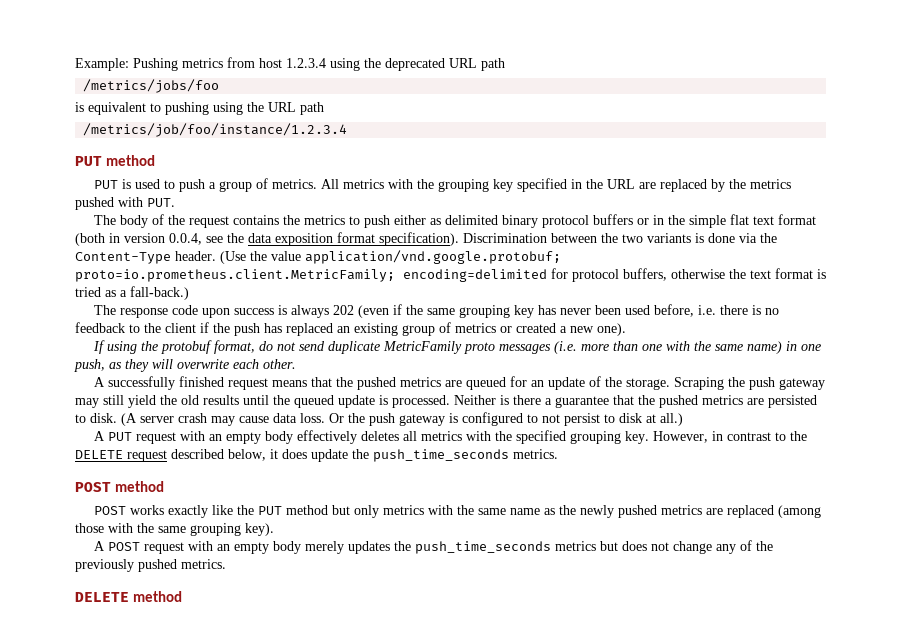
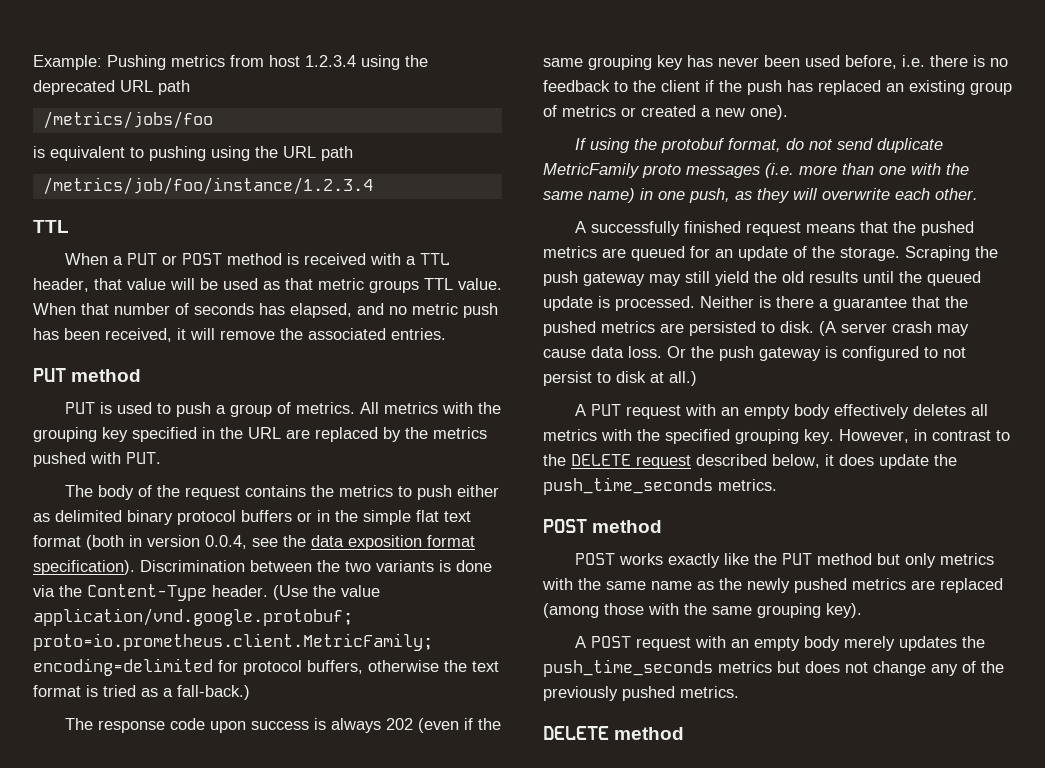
  /metrics/job/foo/instance/1.2.3.4
+ TTL
+ When a PUT or POST method is received with a TTL header, that value will be used as that metric groups TTL value. When that number of seconds has elapsed, and no metric push has been received, it will remove the associated entries.

